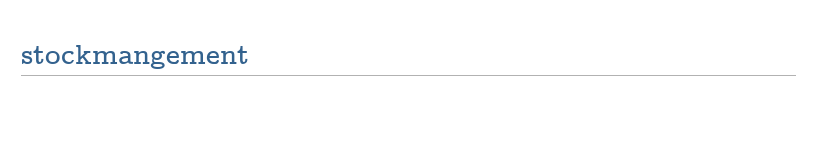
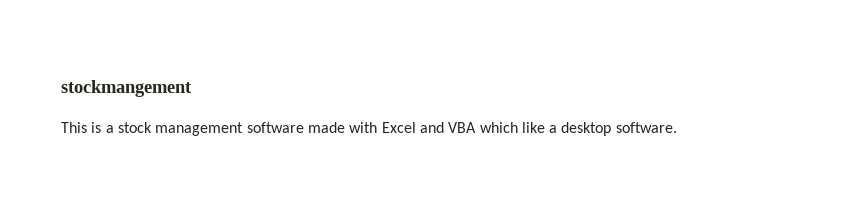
+ This is a stock management software made with Excel and VBA which like a desktop software.

